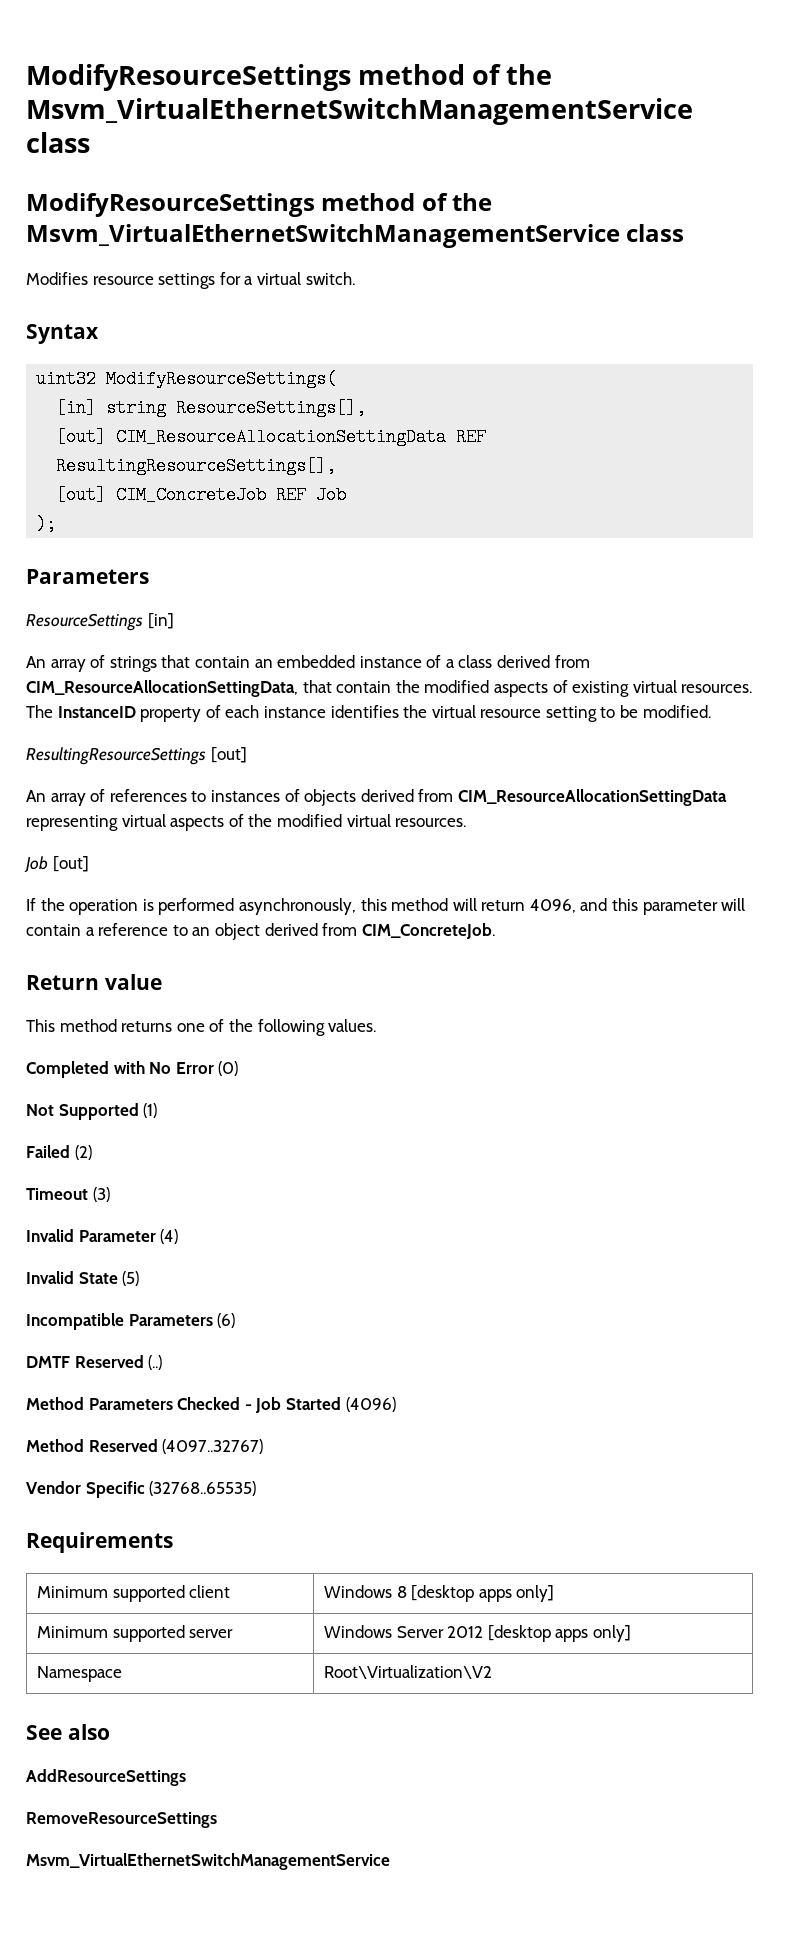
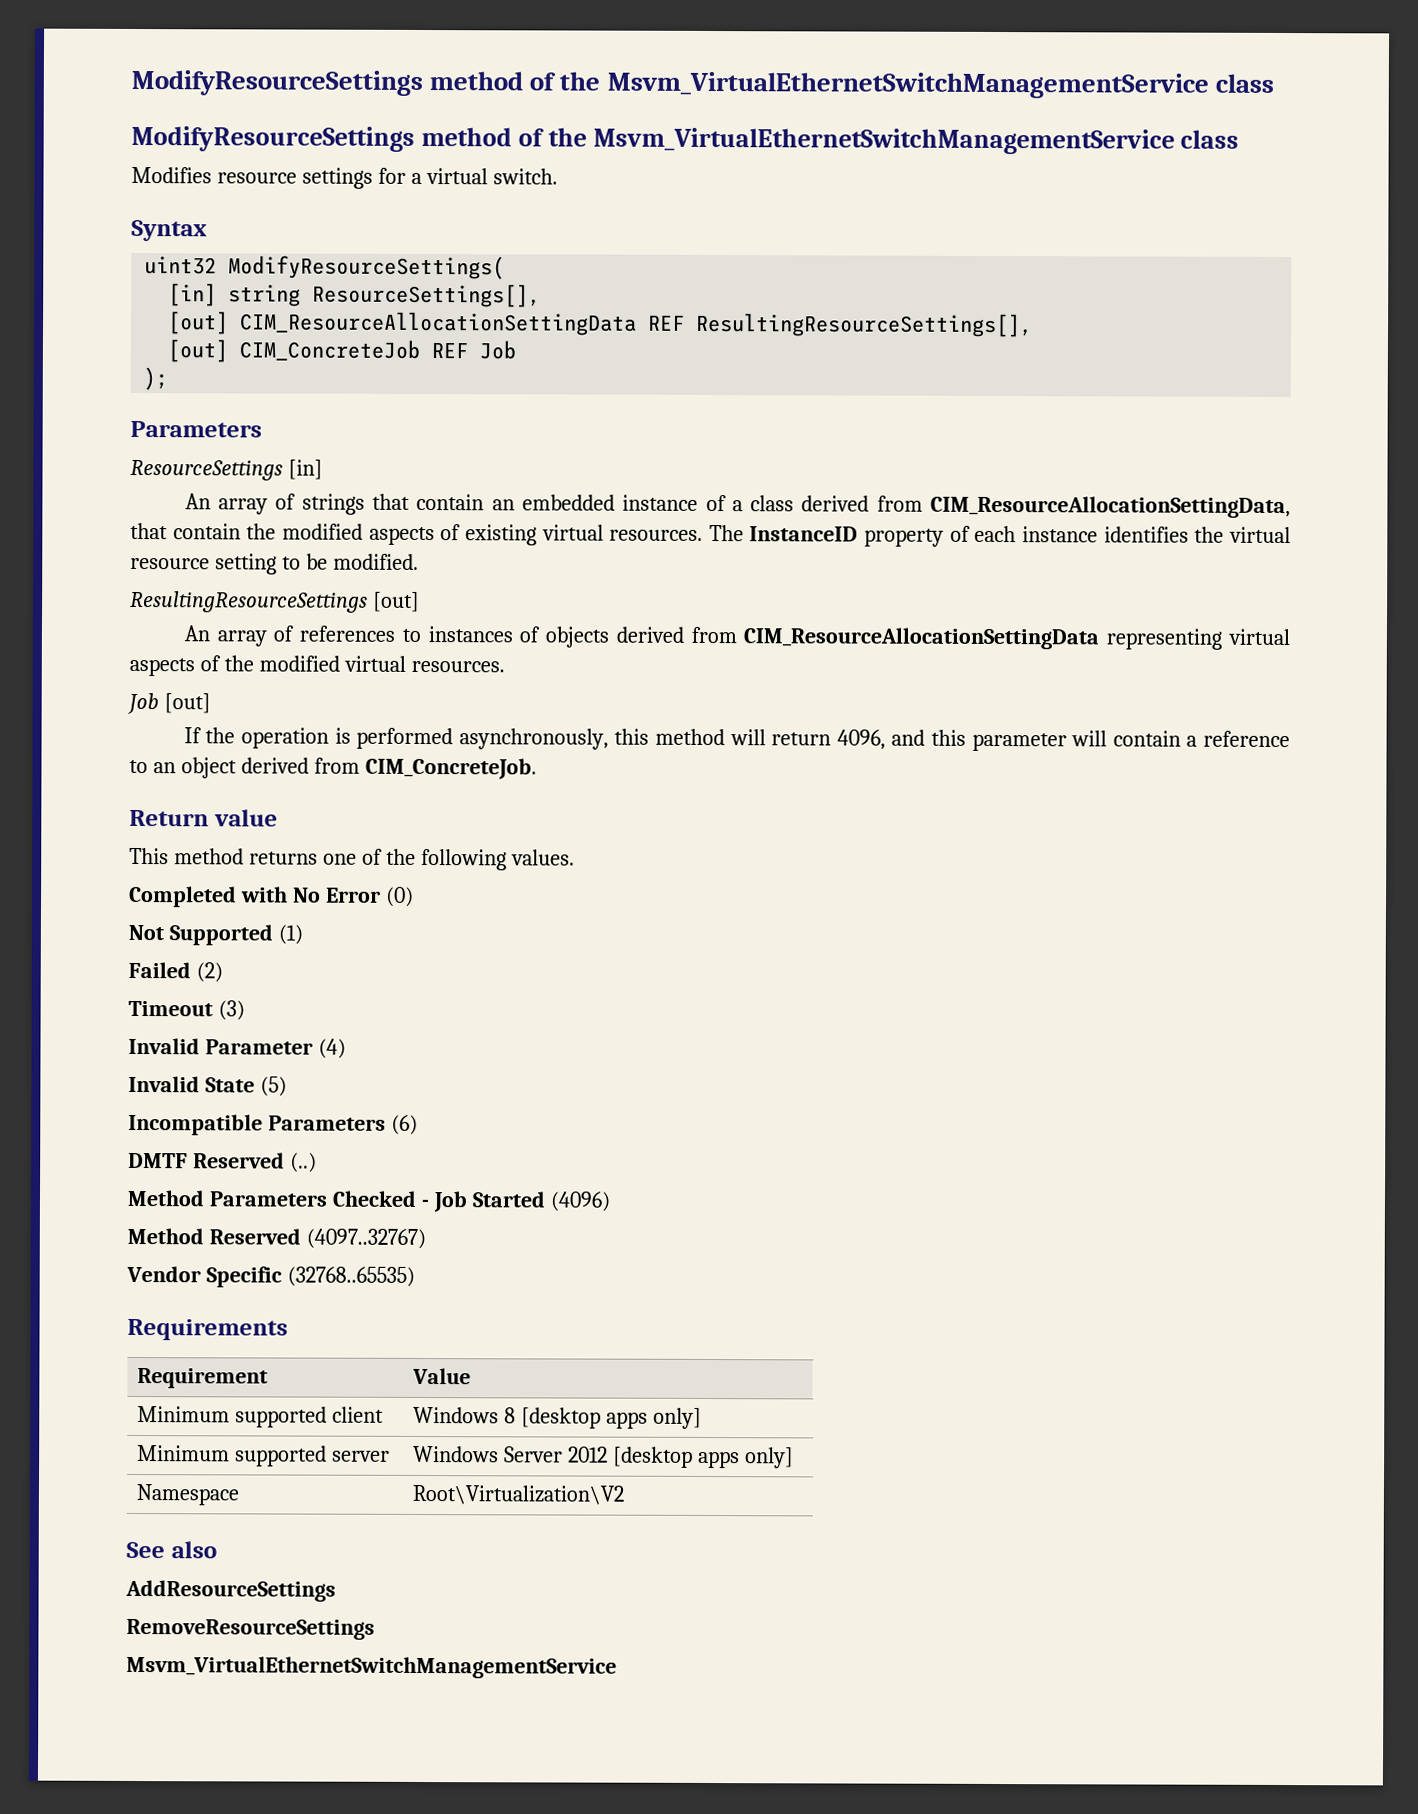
+ Requirement | Value

